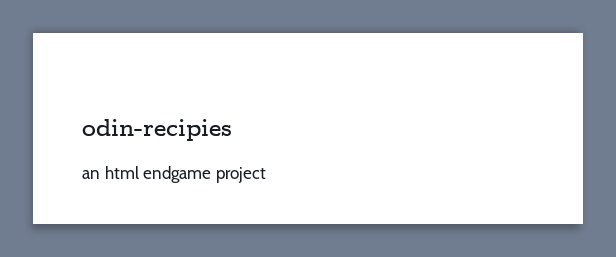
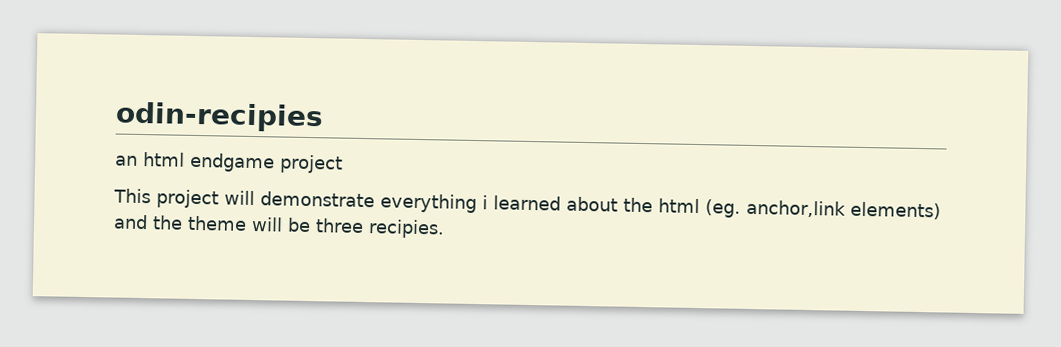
+ This project will demonstrate everything i learned about the html (eg. anchor,link elements) and the theme will be three recipies.

